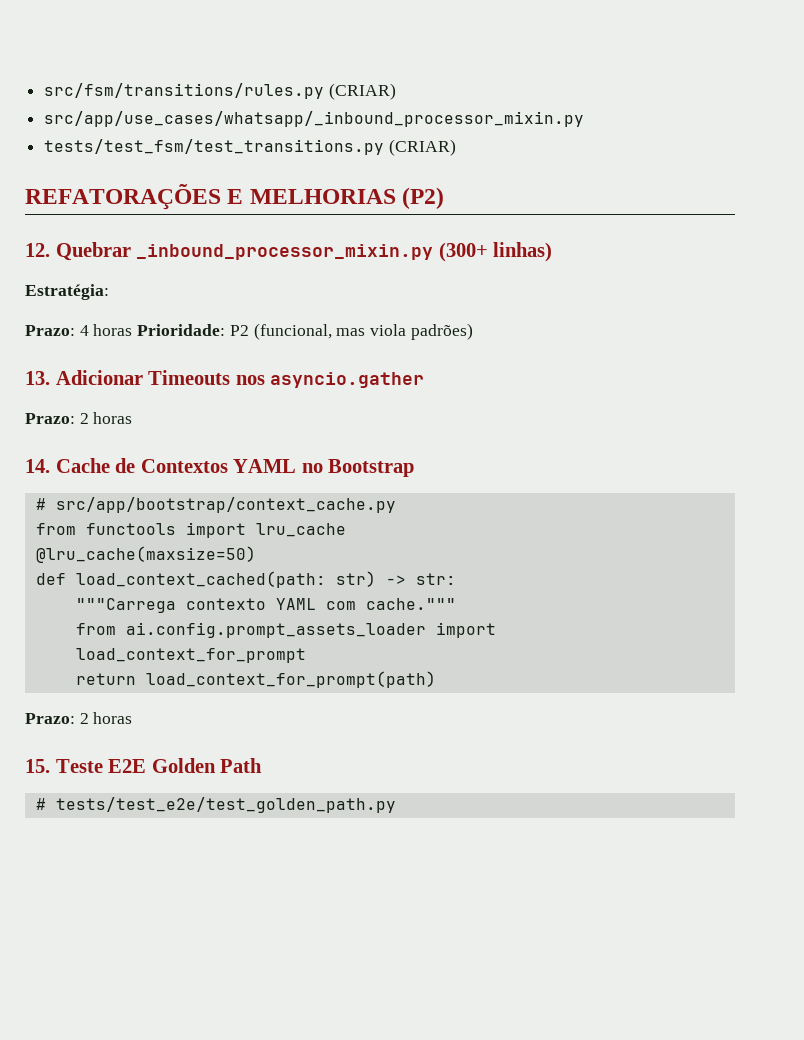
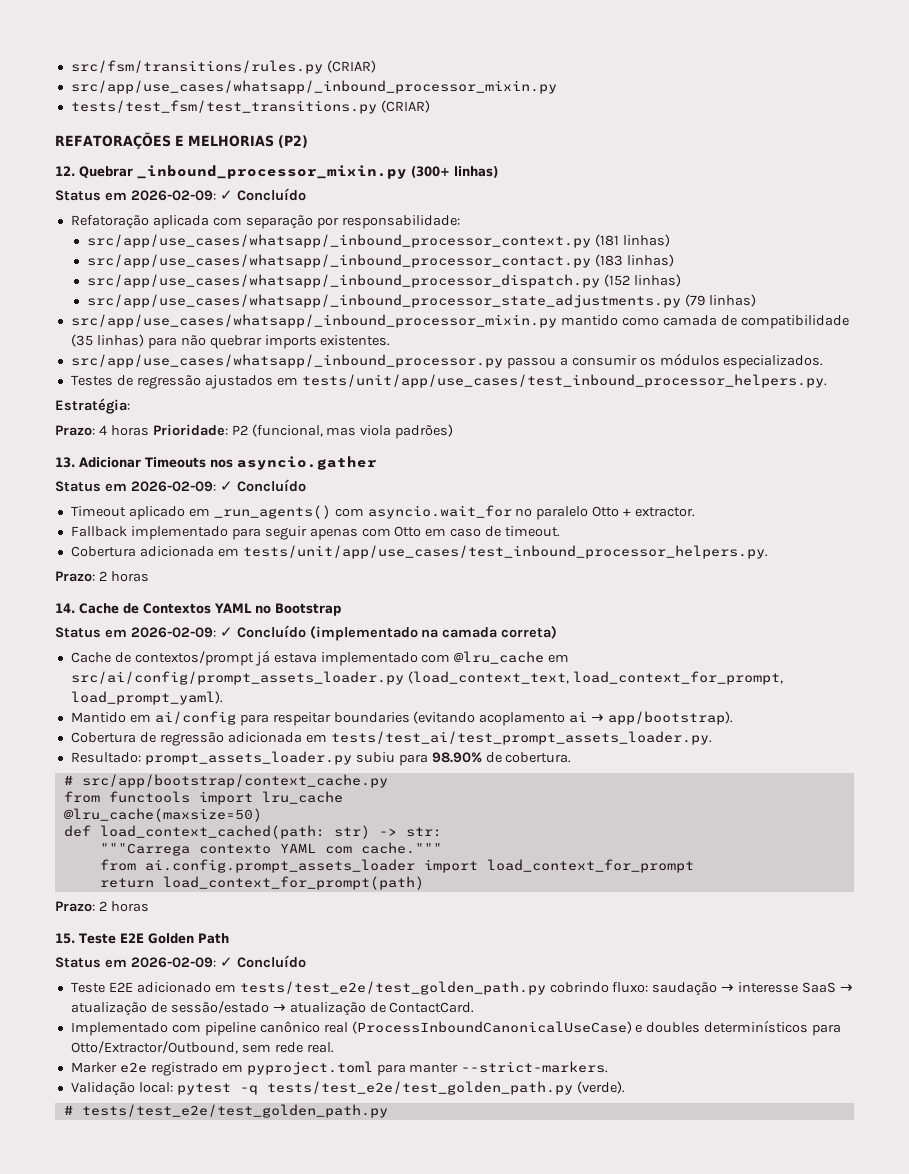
  12. Quebrar _inbound_processor_mixin.py (300+ linhas)
+ Status em 2026-02-09: ✓ Concluído
+ Refatoração aplicada com separação por responsabilidade:
+ src/app/use_cases/whatsapp/_inbound_processor_context.py (181 linhas)
+ src/app/use_cases/whatsapp/_inbound_processor_contact.py (183 linhas)
+ src/app/use_cases/whatsapp/_inbound_processor_dispatch.py (152 linhas)
+ src/app/use_cases/whatsapp/_inbound_processor_state_adjustments.py (79 linhas)
+ src/app/use_cases/whatsapp/_inbound_processor_mixin.py mantido como camada de compatibilidade (35 linhas) para não quebrar imports existentes.
+ src/app/use_cases/whatsapp/_inbound_processor.py passou a consumir os módulos especializados.
+ Testes de regressão ajustados em tests/unit/app/use_cases/test_inbound_processor_helpers.py.
  13. Adicionar Timeouts nos asyncio.gather
+ Status em 2026-02-09: ✓ Concluído
+ Timeout aplicado em _run_agents() com asyncio.wait_for no paralelo Otto + extractor.
+ Fallback implementado para seguir apenas com Otto em caso de timeout.
+ Cobertura adicionada em tests/unit/app/use_cases/test_inbound_processor_helpers.py.
+ Status em 2026-02-09: ✓ Concluído (implementado na camada correta)
+ Cache de contextos/prompt já estava implementado com @lru_cache em src/ai/config/prompt_assets_loader.py (load_context_text, load_context_for_prompt, load_prompt_yaml).
+ Mantido em ai/config para respeitar boundaries (evitando acoplamento ai → app/bootstrap).
+ Cobertura de regressão adicionada em tests/test_ai/test_prompt_assets_loader.py.
+ Resultado: prompt_assets_loader.py subiu para 98.90% de cobertura.
  15. Teste E2E Golden Path
+ Status em 2026-02-09: ✓ Concluído
+ Teste E2E adicionado em tests/test_e2e/test_golden_path.py cobrindo fluxo: saudação → interesse SaaS → atualização de sessão/estado → atualização de ContactCard.
+ Implementado com pipeline canônico real (ProcessInboundCanonicalUseCase) e doubles determinísticos para Otto/Extractor/Outbound, sem rede real.
+ Marker e2e registrado em pyproject.toml para manter --strict-markers.
+ Validação local: pytest -q tests/test_e2e/test_golden_path.py (verde).

